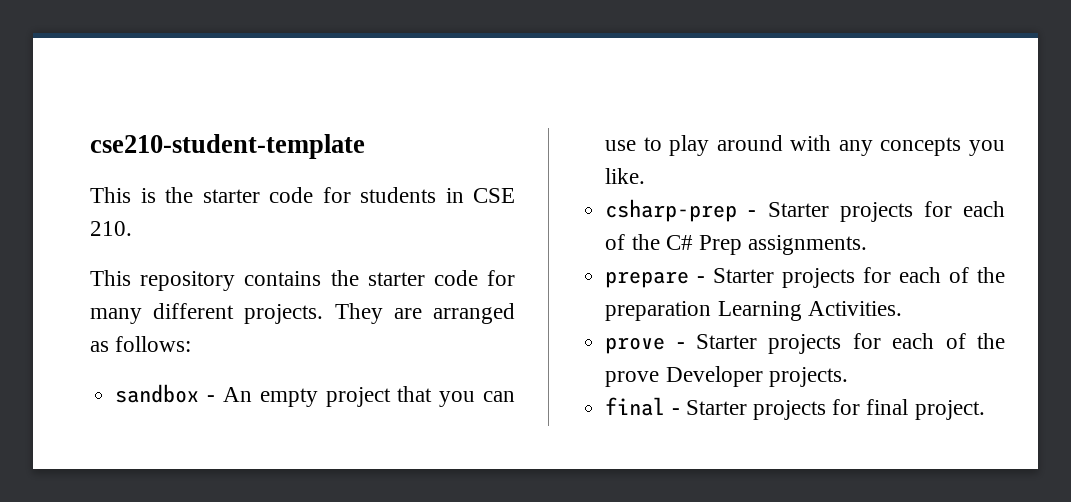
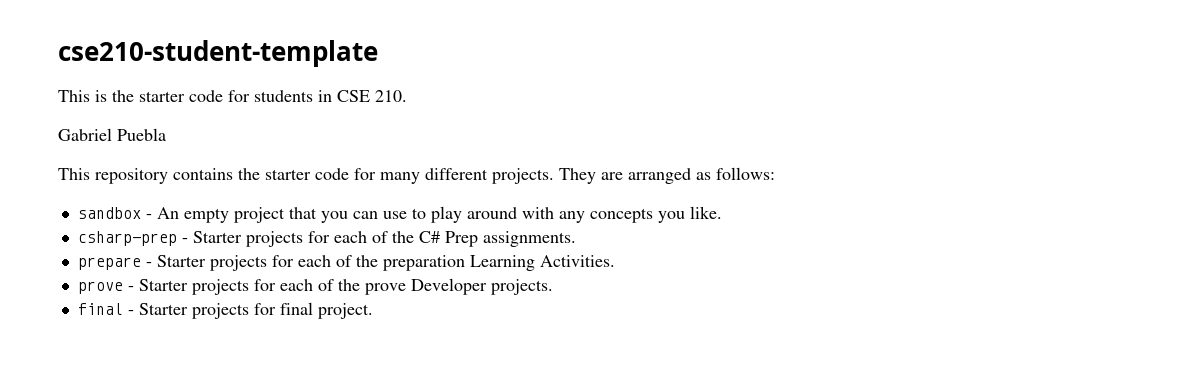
+ Gabriel Puebla

